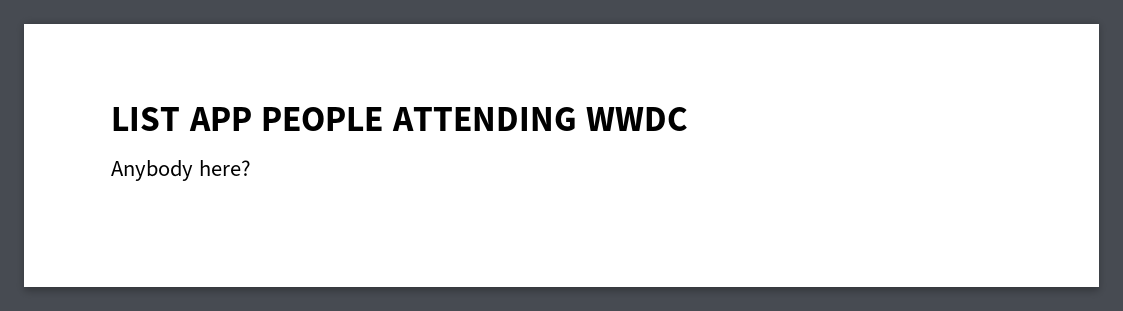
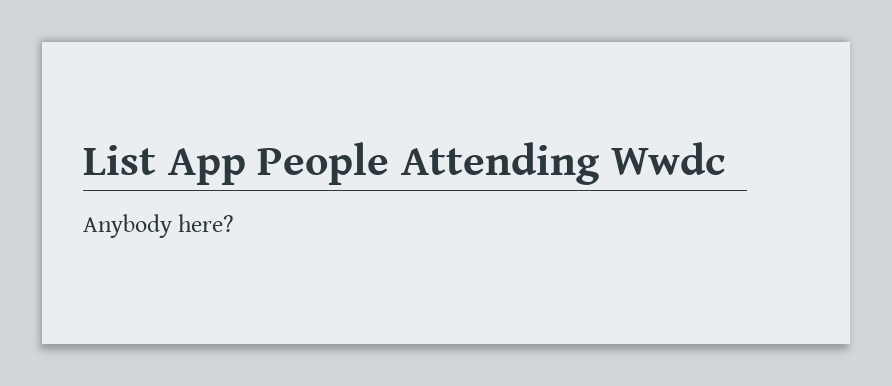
- LIST APP PEOPLE ATTENDING WWDC
+ List App People Attending Wwdc

